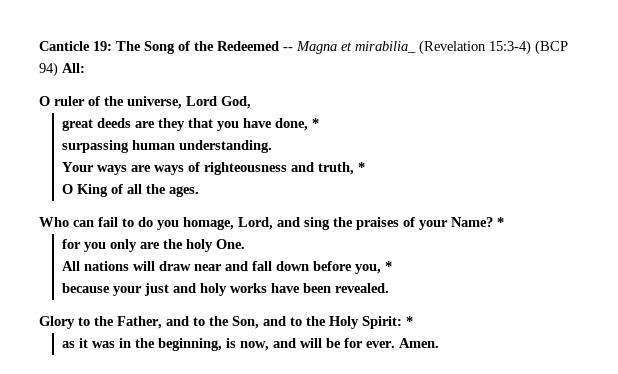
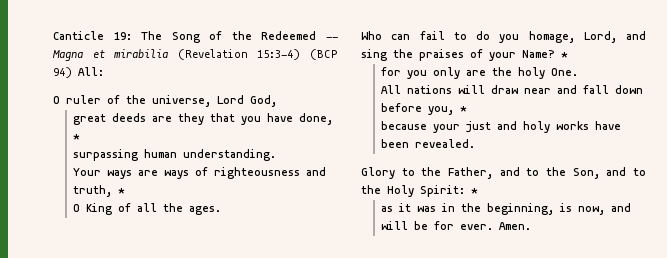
- Canticle 19: The Song of the Redeemed -- Magna et mirabilia_ (Revelation 15:3-4) (BCP 94) All:
+ Canticle 19: The Song of the Redeemed -- Magna et mirabilia (Revelation 15:3-4) (BCP 94) All:

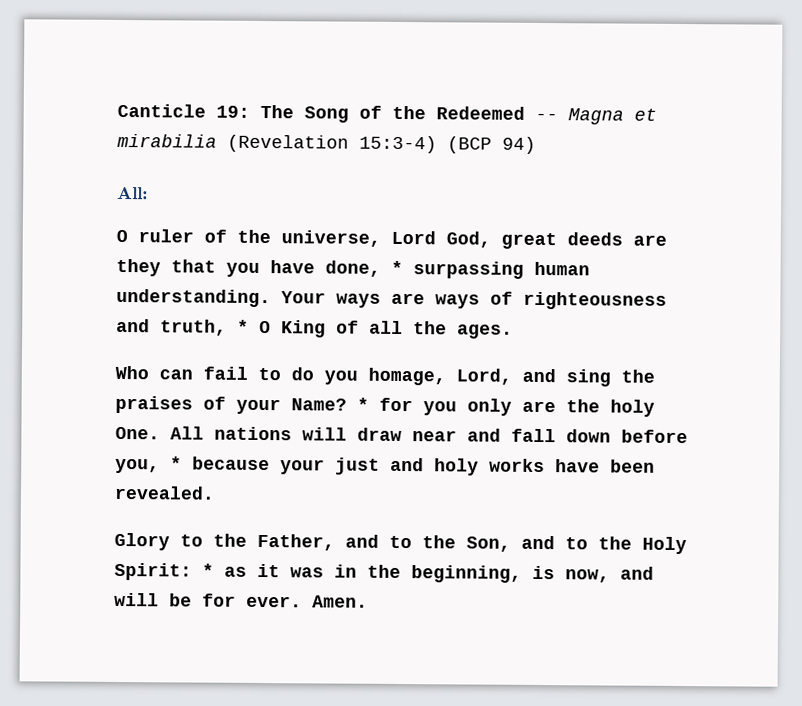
- Canticle 19: The Song of the Redeemed -- Magna et mirabilia (Revelation 15:3-4) (BCP 94) All:
+ Canticle 19: The Song of the Redeemed -- Magna et mirabilia (Revelation 15:3-4) (BCP 94)
+ All:
- O ruler of the universe, Lord God,
- great deeds are they that you have done, *
- surpassing human understanding.
- Your ways are ways of righteousness and truth, *
- O King of all the ages.
+ O ruler of the universe, Lord God, great deeds are they that you have done, * surpassing human understanding. Your ways are ways of righteousness and truth, * O King of all the ages.
- Who can fail to do you homage, Lord, and sing the praises of your Name? *
- for you only are the holy One.
- All nations will draw near and fall down before you, *
- because your just and holy works have been revealed.
+ Who can fail to do you homage, Lord, and sing the praises of your Name? * for you only are the holy One. All nations will draw near and fall down before you, * because your just and holy works have been revealed.
- Glory to the Father, and to the Son, and to the Holy Spirit: *
- as it was in the beginning, is now, and will be for ever.
+ Glory to the Father, and to the Son, and to the Holy Spirit: * as it was in the beginning, is now, and will be for ever.

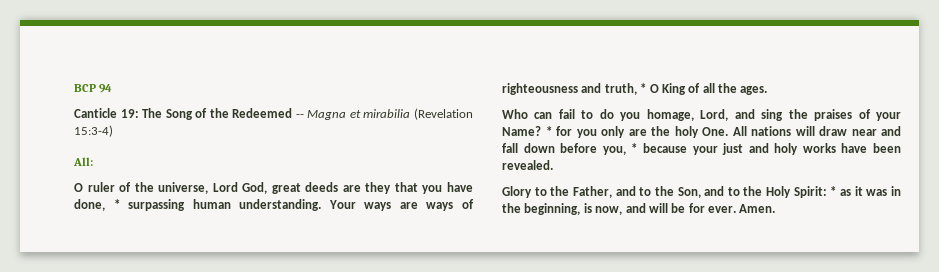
+ BCP 94
- Canticle 19: The Song of the Redeemed -- Magna et mirabilia (Revelation 15:3-4) (BCP 94)
+ Canticle 19: The Song of the Redeemed -- Magna et mirabilia (Revelation 15:3-4)

